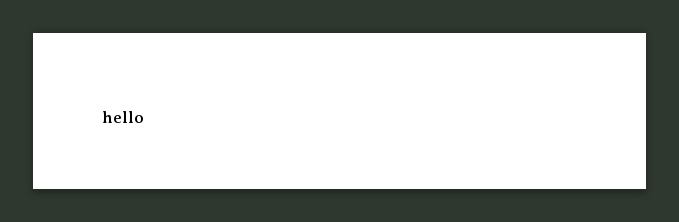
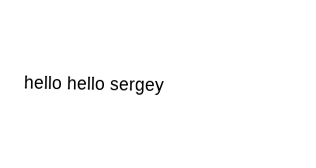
- hello
+ hello hello sergey

